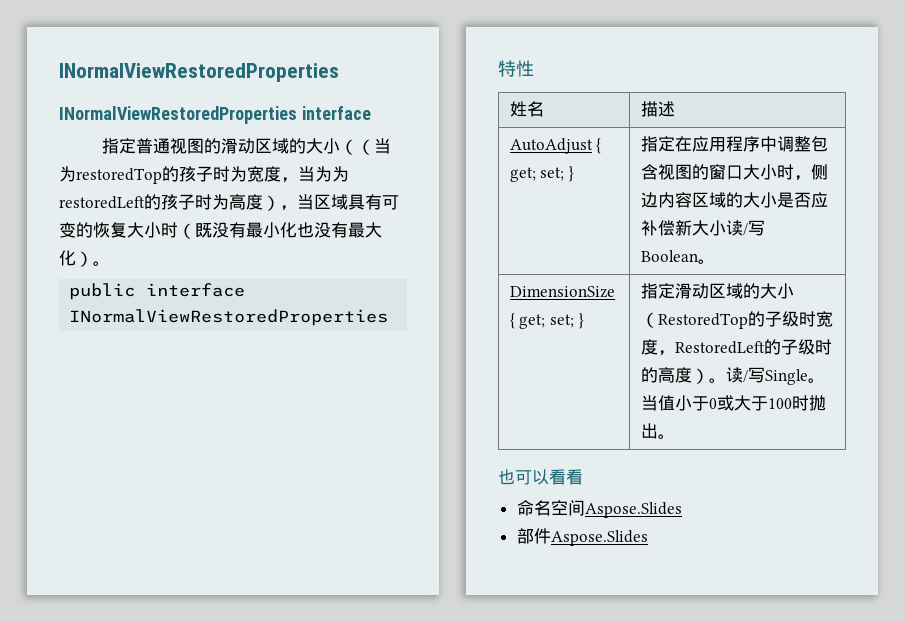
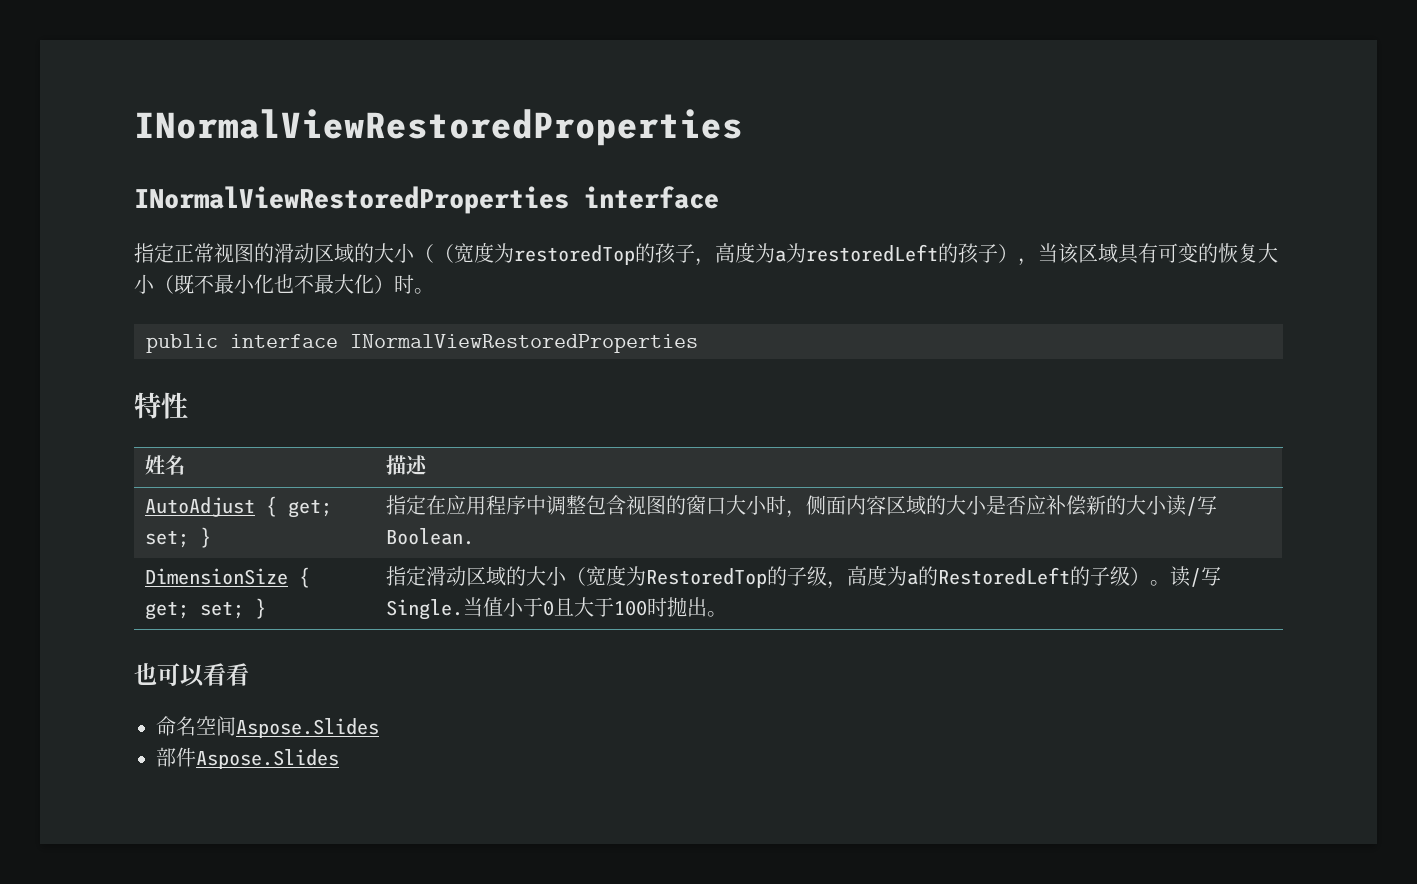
- 指定普通视图的滑动区域的大小（（当为restoredTop的孩子时为宽度，当为为restoredLeft的孩子时为高度），当区域具有可变的恢复大小时（既没有最小化也没有最大化）。
+ 指定正常视图的滑动区域的大小（（宽度为restoredTop的孩子，高度为a为restoredLeft的孩子），当该区域具有可变的恢复大小（既不最小化也不最大化）时。
- AutoAdjust { get; set; } | 指定在应用程序中调整包含视图的窗口大小时，侧边内容区域的大小是否应补偿新大小读/写Boolean。
+ AutoAdjust { get; set; } | 指定在应用程序中调整包含视图的窗口大小时，侧面内容区域的大小是否应补偿新的大小读/写Boolean.
- DimensionSize { get; set; } | 指定滑动区域的大小（RestoredTop的子级时宽度，RestoredLeft的子级时的高度）。读/写Single。当值小于0或大于100时抛出。
+ DimensionSize { get; set; } | 指定滑动区域的大小（宽度为RestoredTop的子级，高度为a的RestoredLeft的子级）。读/写Single.当值小于0且大于100时抛出。

